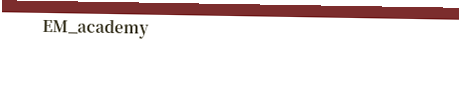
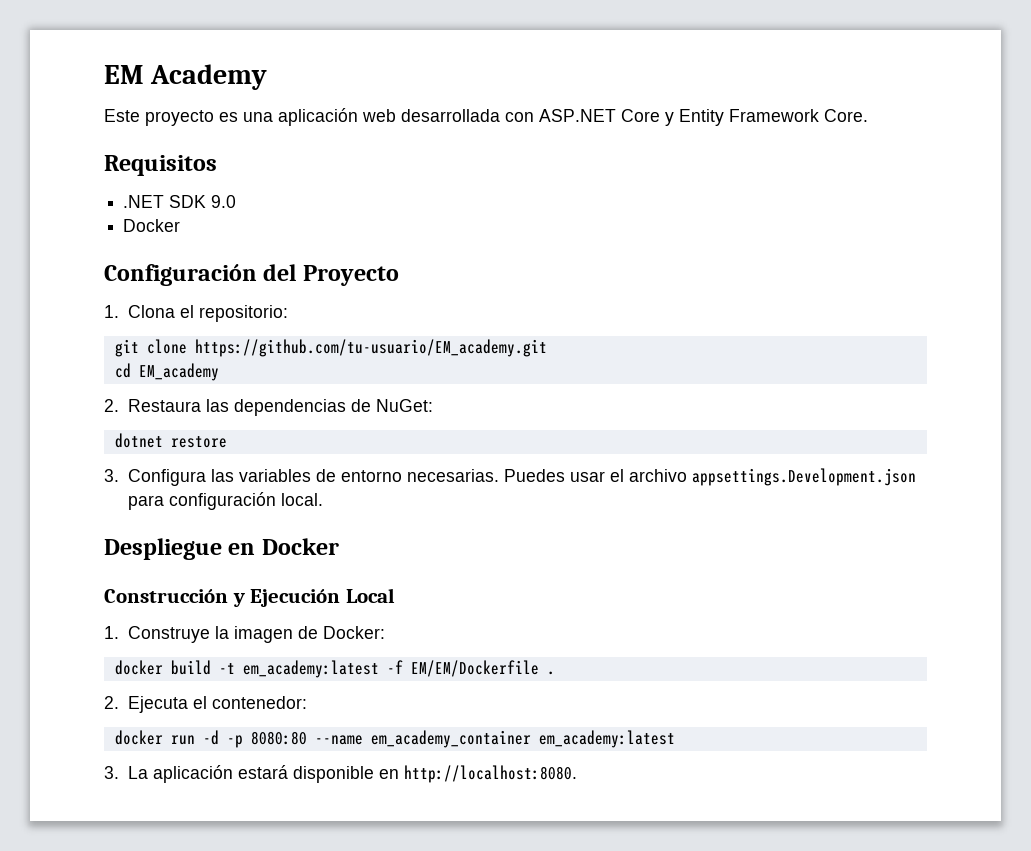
- EM_academy
+ EM Academy
+ Este proyecto es una aplicación web desarrollada con ASP.NET Core y Entity Framework Core.
+ Requisitos
+ .NET SDK 9.0
+ Docker
+ Configuración del Proyecto
+ 1. Clona el repositorio:
+ git clone https://github.com/tu-usuario/EM_academy.git
+ cd EM_academy
+ 2. Restaura las dependencias de NuGet:
+ dotnet restore
+ 3. Configura las variables de entorno necesarias. Puedes usar el archivo appsettings.Development.json para configuración local.
+ Despliegue en Docker
+ Construcción y Ejecución Local
+ 1. Construye la imagen de Docker:
+ docker build -t em_academy:latest -f EM/EM/Dockerfile .
+ 2. Ejecuta el contenedor:
+ docker run -d -p 8080:80 --name em_academy_container em_academy:latest
+ 3. La aplicación estará disponible en http://localhost:8080.

